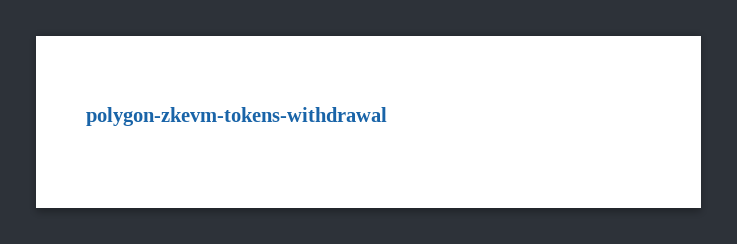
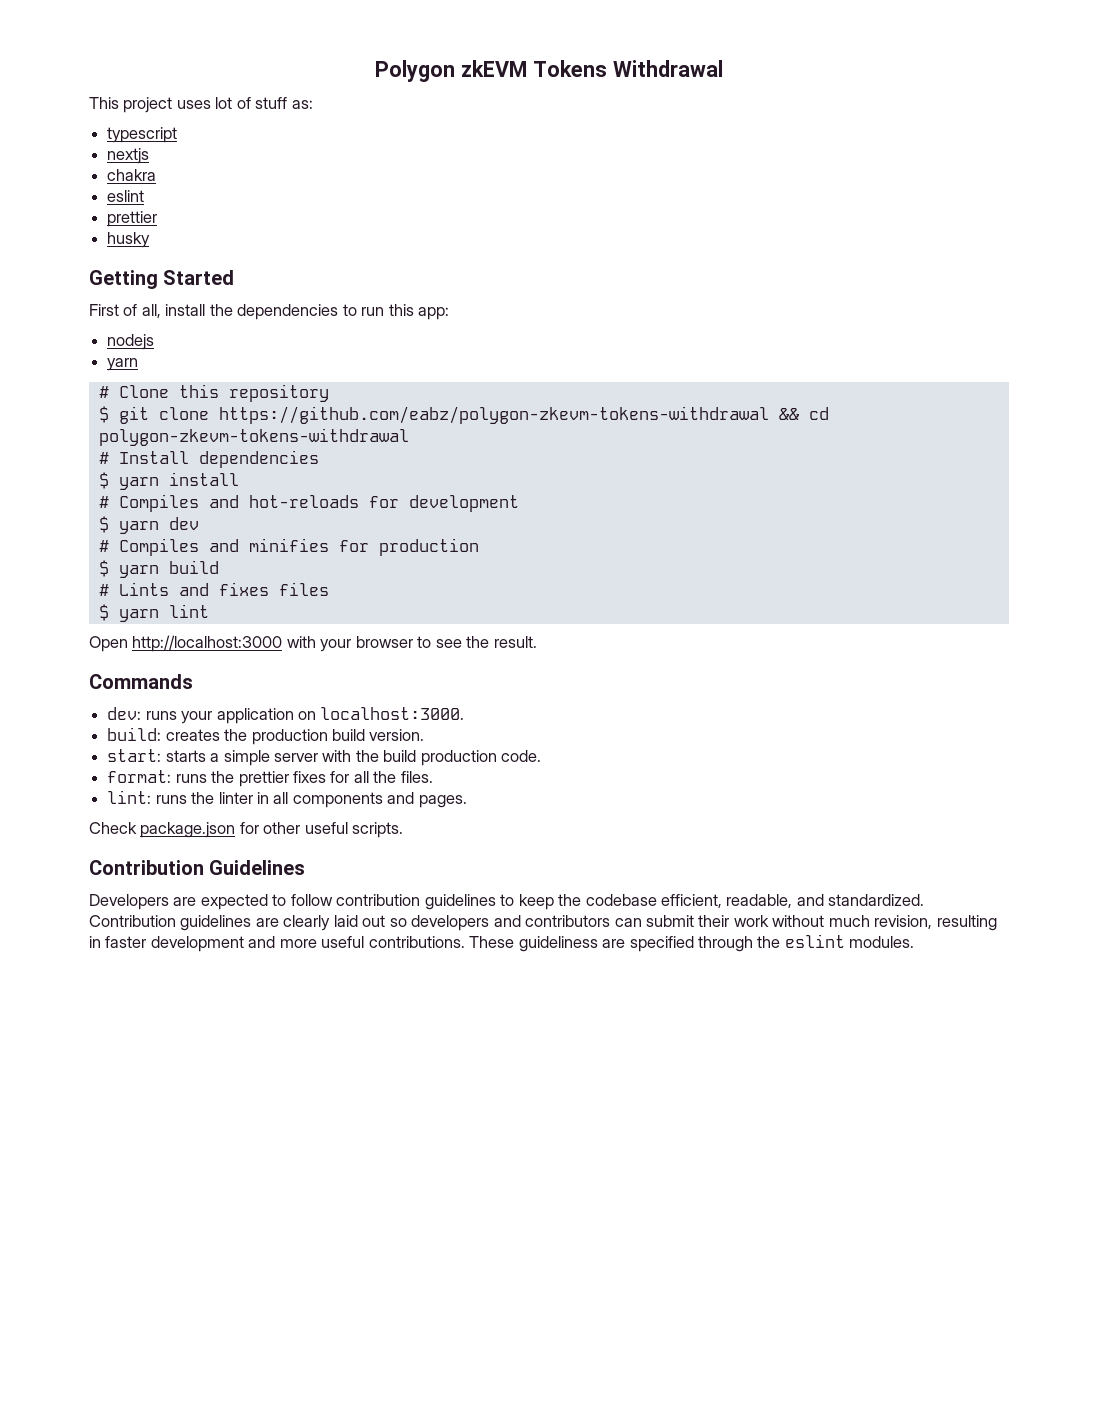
- polygon-zkevm-tokens-withdrawal
+ Polygon zkEVM Tokens Withdrawal
+ This project uses lot of stuff as:
+ typescript
+ nextjs
+ chakra
+ eslint
+ prettier
+ husky
+ Getting Started
+ First of all, install the dependencies to run this app:
+ nodejs
+ yarn
+ # Clone this repository
+ $ git clone https://github.com/eabz/polygon-zkevm-tokens-withdrawal && cd polygon-zkevm-tokens-withdrawal
+ # Install dependencies
+ $ yarn install
+ # Compiles and hot-reloads for development
+ $ yarn dev
+ # Compiles and minifies for production
+ $ yarn build
+ # Lints and fixes files
+ $ yarn lint
+ Open http://localhost:3000 with your browser to see the result.
+ Commands
+ dev: runs your application on localhost:3000.
+ build: creates the production build version.
+ start: starts a simple server with the build production code.
+ format: runs the prettier fixes for all the files.
+ lint: runs the linter in all components and pages.
+ Check package.json for other useful scripts.
+ Contribution Guidelines
+ Developers are expected to follow contribution guidelines to keep the codebase efficient, readable, and standardized. Contribution guidelines are clearly laid out so developers and contributors can submit their work without much revision, resulting in faster development and more useful contributions. These guideliness are specified through the eslint modules.

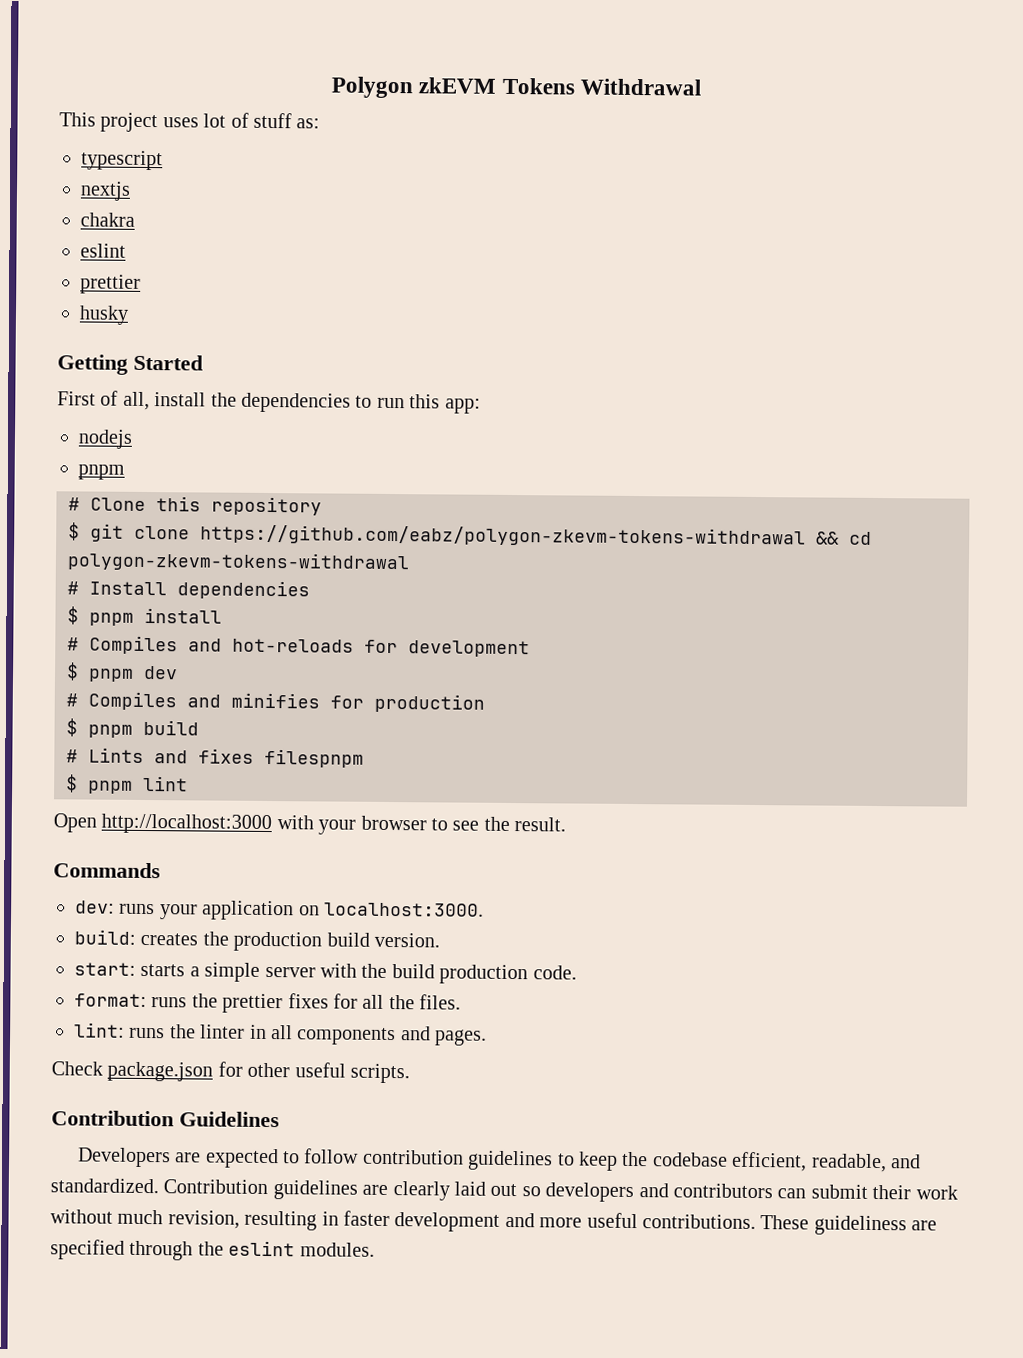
  nodejs
- yarn
+ pnpm
- $ yarn install
+ $ pnpm install
- $ yarn dev
+ $ pnpm dev
- $ yarn build
+ $ pnpm build
- # Lints and fixes files
- $ yarn lint
+ # Lints and fixes filespnpm
+ $ pnpm lint

